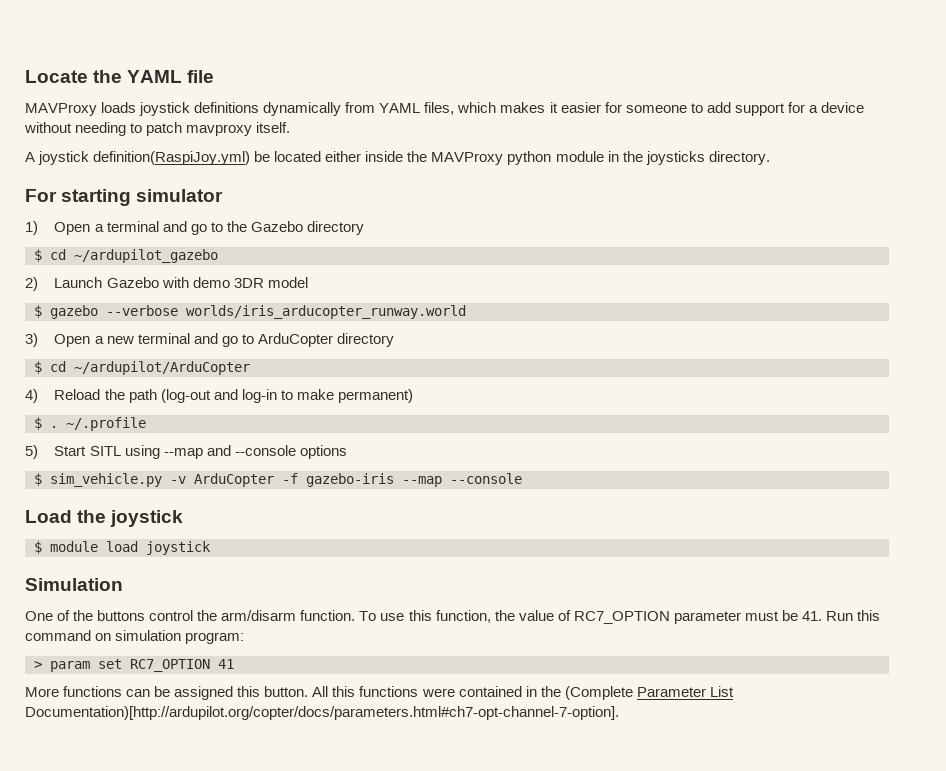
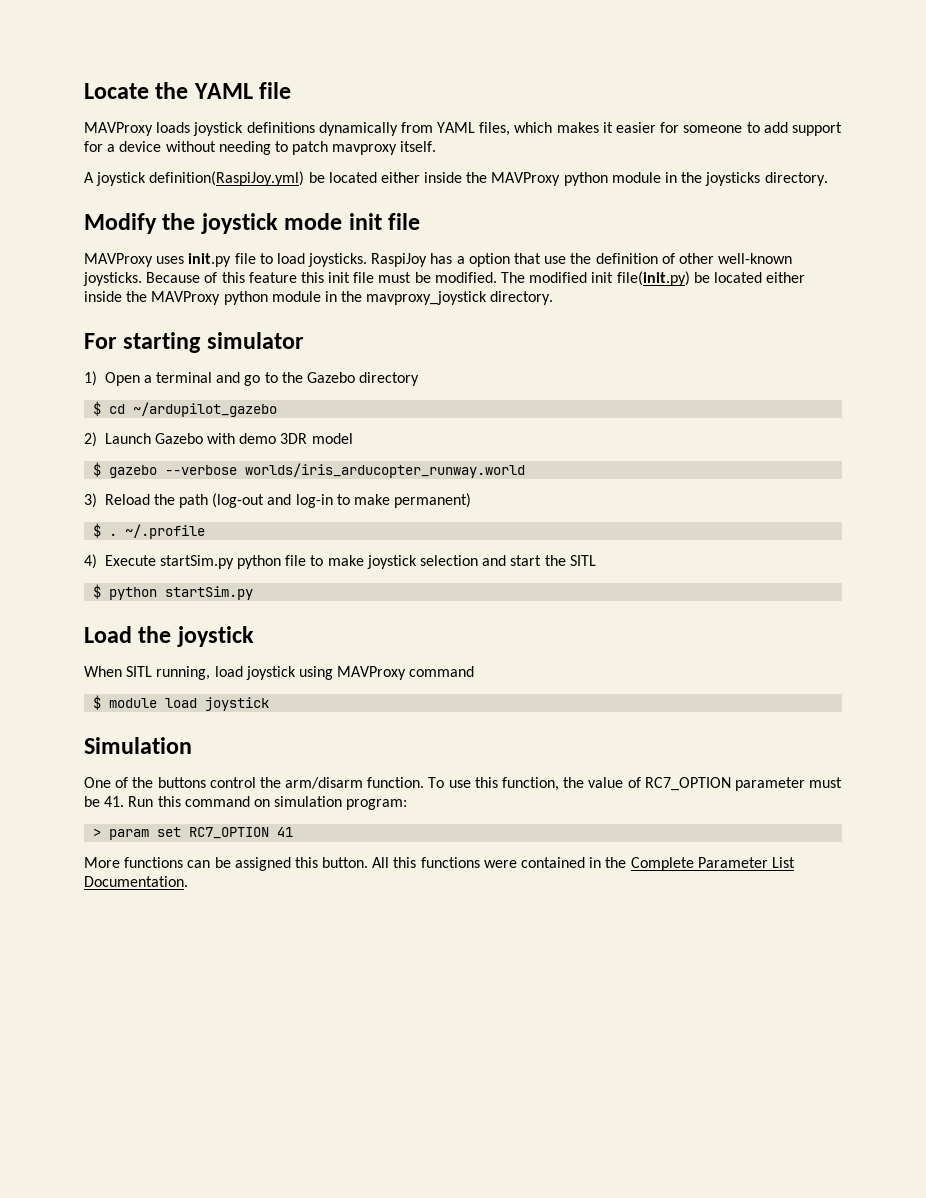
+ Modify the joystick mode init file
+ MAVProxy uses init.py file to load joysticks. RaspiJoy has a option that use the definition of other well-known joysticks. Because of this feature this init file must be modified. The modified init file(init.py) be located either inside the MAVProxy python module in the mavproxy_joystick directory.
- 3) Open a new terminal and go to ArduCopter directory
- $ cd ~/ardupilot/ArduCopter
- 4) Reload the path (log-out and log-in to make permanent)
+ 3) Reload the path (log-out and log-in to make permanent)
- 5) Start SITL using --map and --console options
- $ sim_vehicle.py -v ArduCopter -f gazebo-iris --map --console
+ 4) Execute startSim.py python file to make joystick selection and start the SITL
+ $ python startSim.py
  Load the joystick
+ When SITL running, load joystick using MAVProxy command
- All this functions were contained in the (Complete Parameter List Documentation)[http://ardupilot.org/copter/docs/parameters.html#ch7-opt-channel-7-option].
+ All this functions were contained in the Complete Parameter List Documentation.

